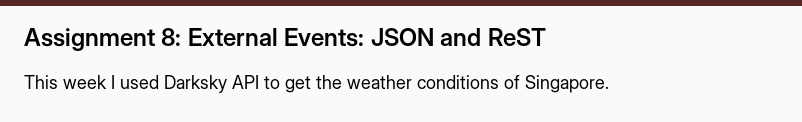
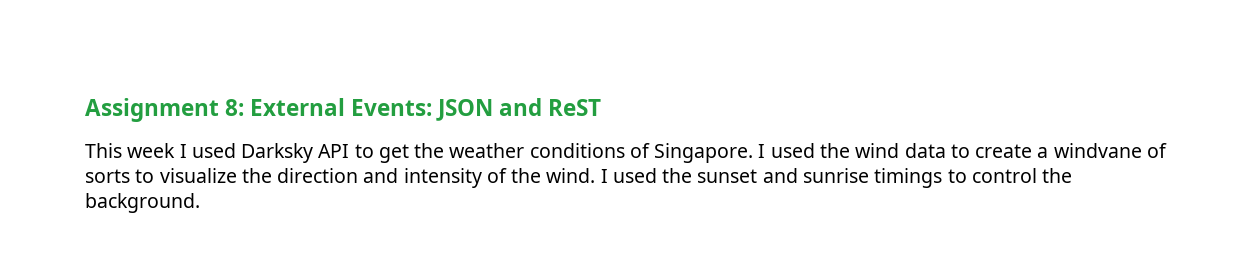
+ I used the wind data to create a windvane of sorts to visualize the direction and intensity of the wind. I used the sunset and sunrise timings to control the background.

